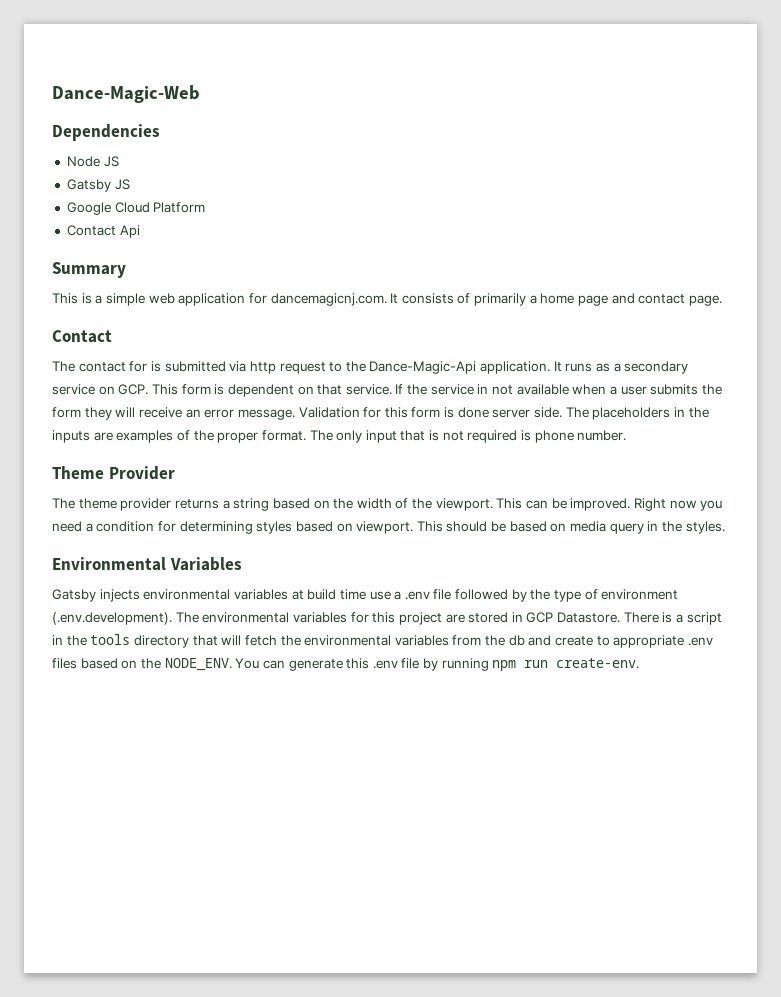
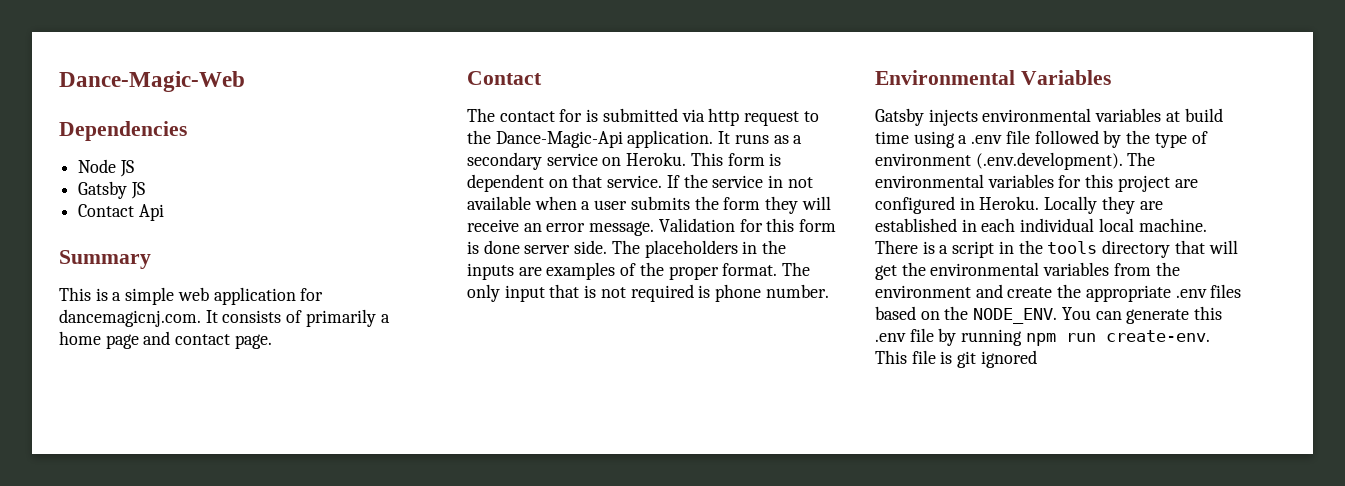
- Google Cloud Platform
- It runs as a secondary service on GCP. This form is dependent on that service.
+ It runs as a secondary service on Heroku. This form is dependent on that service.
- Theme Provider
- The theme provider returns a string based on the width of the viewport. This can be improved. Right now you need a condition for determining styles based on viewport. This should be based on media query in the styles.
- Gatsby injects environmental variables at build time use a .env file followed by the type of environment (.env.development). The environmental variables for this project are stored in GCP Datastore.
+ Gatsby injects environmental variables at build time using a .env file followed by the type of environment (.env.development). The environmental variables for this project are configured in Heroku. Locally they are established in each individual local machine.
- There is a script in the tools directory that will fetch the environmental variables from the db and create to appropriate .env files based on the NODE_ENV.
+ There is a script in the tools directory that will get the environmental variables from the environment and create the appropriate .env files based on the NODE_ENV.
+ This file is git ignored

